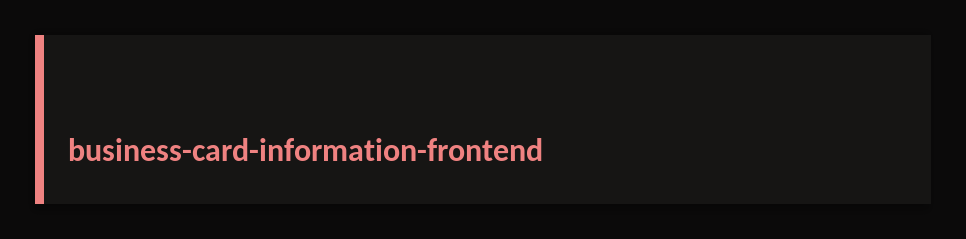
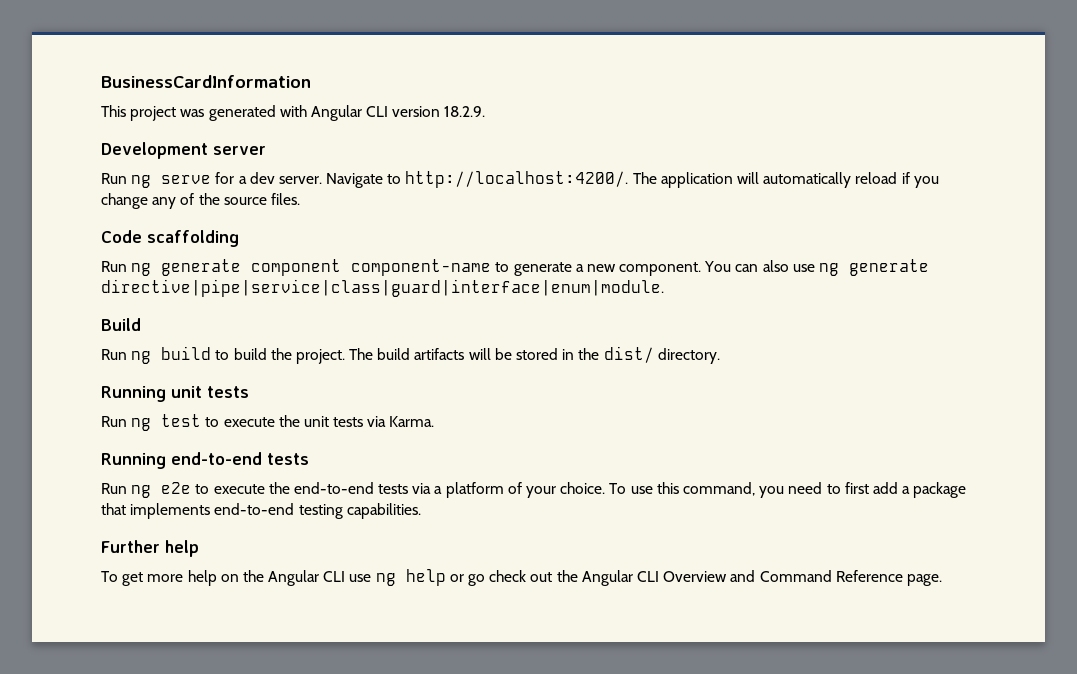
- business-card-information-frontend
+ BusinessCardInformation
+ This project was generated with Angular CLI version 18.2.9.
+ Development server
+ Run ng serve for a dev server. Navigate to http://localhost:4200/. The application will automatically reload if you change any of the source files.
+ Code scaffolding
+ Run ng generate component component-name to generate a new component. You can also use ng generate directive|pipe|service|class|guard|interface|enum|module.
+ Build
+ Run ng build to build the project. The build artifacts will be stored in the dist/ directory.
+ Running unit tests
+ Run ng test to execute the unit tests via Karma.
+ Running end-to-end tests
+ Run ng e2e to execute the end-to-end tests via a platform of your choice. To use this command, you need to first add a package that implements end-to-end testing capabilities.
+ Further help
+ To get more help on the Angular CLI use ng help or go check out the Angular CLI Overview and Command Reference page.

